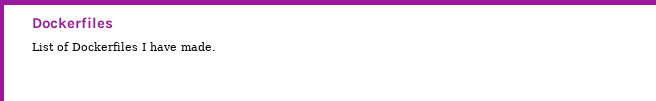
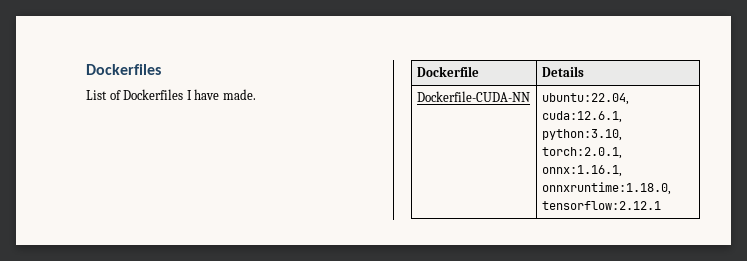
+ Dockerfile | Details
+ Dockerfile-CUDA-NN | ubuntu:22.04, cuda:12.6.1, python:3.10, torch:2.0.1, onnx:1.16.1, onnxruntime:1.18.0, tensorflow:2.12.1

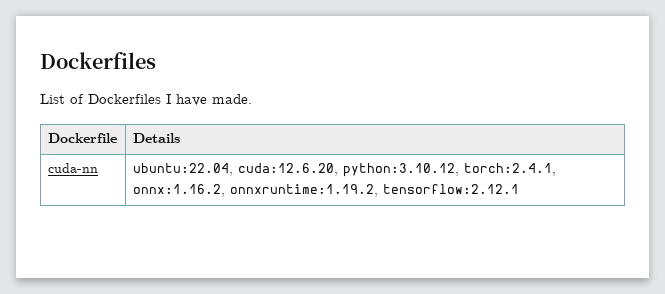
- Dockerfile-CUDA-NN | ubuntu:22.04, cuda:12.6.1, python:3.10, torch:2.0.1, onnx:1.16.1, onnxruntime:1.18.0, tensorflow:2.12.1
+ cuda-nn | ubuntu:22.04, cuda:12.6.20, python:3.10.12, torch:2.4.1, onnx:1.16.2, onnxruntime:1.19.2, tensorflow:2.12.1

